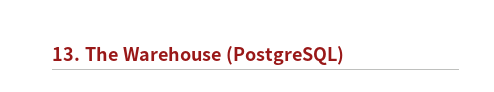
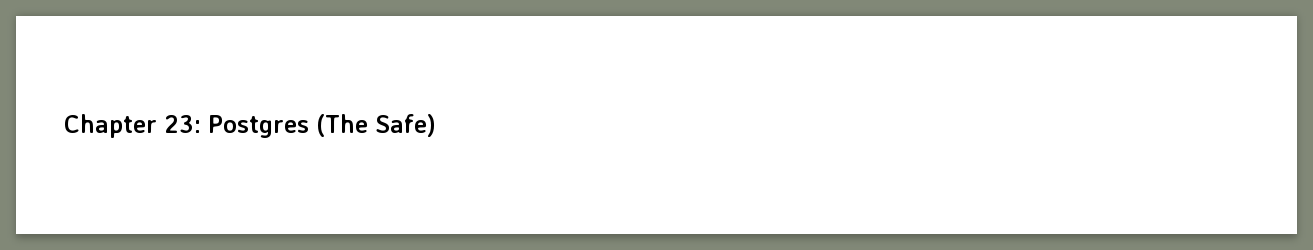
- 13. The Warehouse (PostgreSQL)
+ Chapter 23: Postgres (The Safe)

